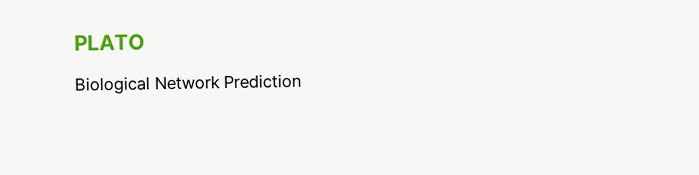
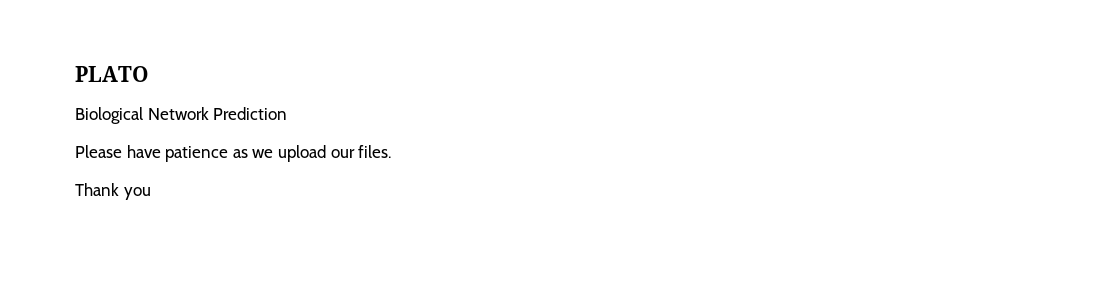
+ Please have patience as we upload our files.
+ Thank you

